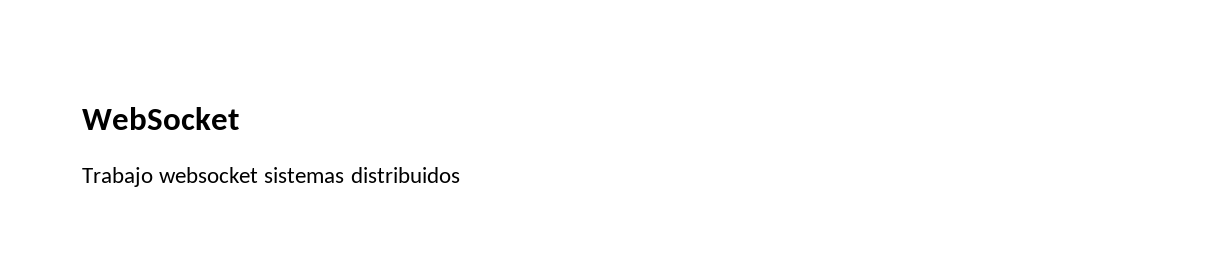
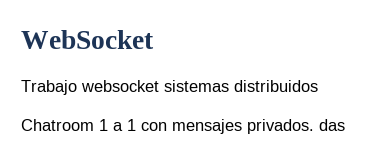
+ Chatroom 1 a 1 con mensajes privados. das

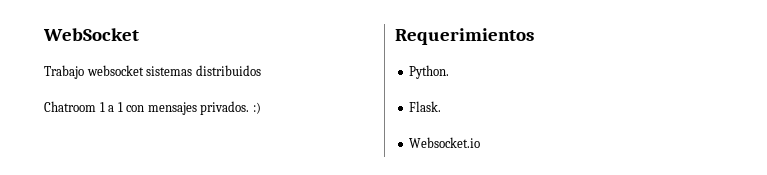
- Chatroom 1 a 1 con mensajes privados. das
+ Chatroom 1 a 1 con mensajes privados. :)
+ Requerimientos
+ Python.
+ Flask.
+ Websocket.io

